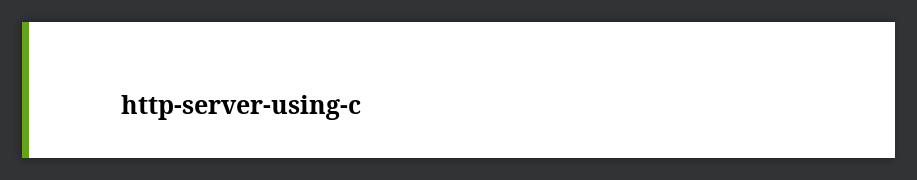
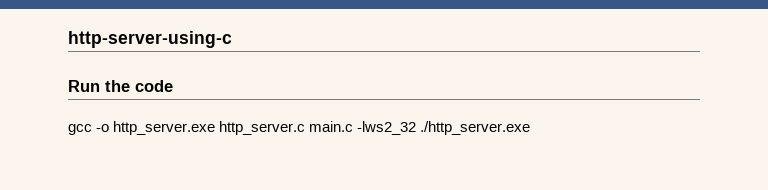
+ Run the code
+ gcc -o http_server.exe http_server.c main.c -lws2_32 ./http_server.exe

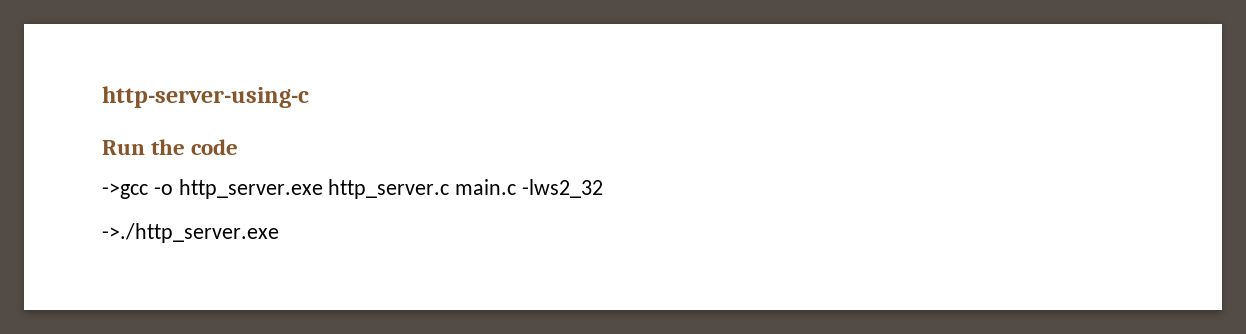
- gcc -o http_server.exe http_server.c main.c -lws2_32 ./http_server.exe
+ ->gcc -o http_server.exe http_server.c main.c -lws2_32
+ ->./http_server.exe

